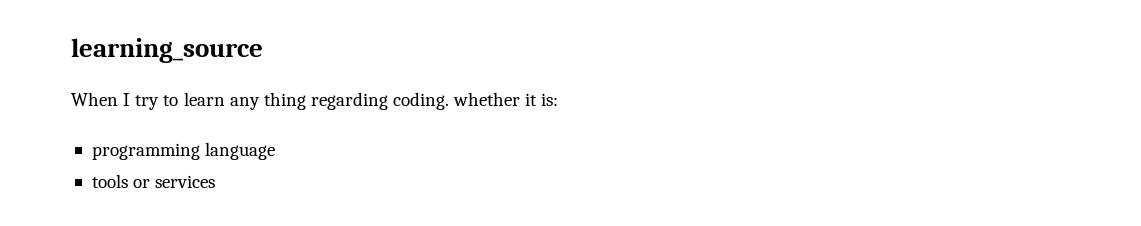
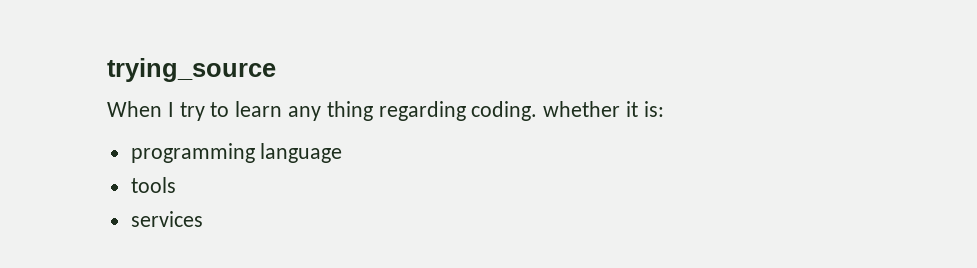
- learning_source
+ trying_source
- tools or services
+ tools
+ services

